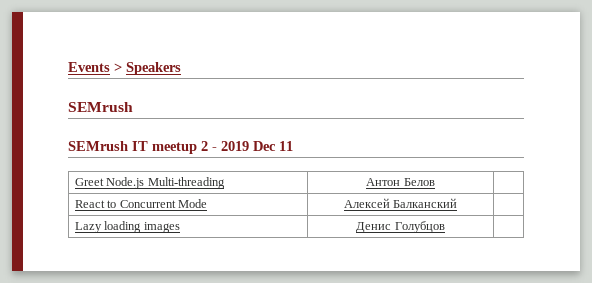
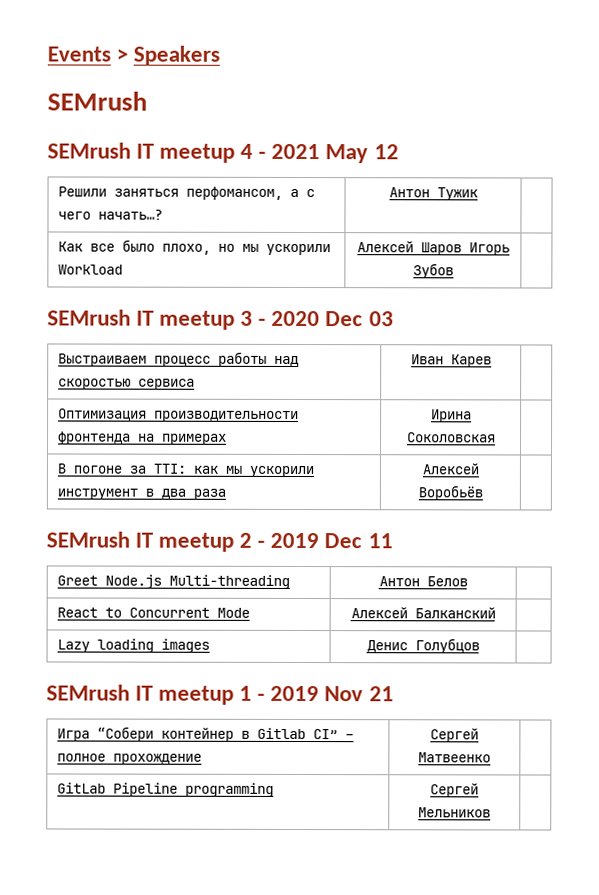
+ SEMrush IT meetup 4 - 2021 May 12
+ Решили заняться перфомансом, а с чего начать…? | Антон Тужик |
+ Как все было плохо, но мы ускорили Workload | Алексей Шаров Игорь Зубов |
+ SEMrush IT meetup 3 - 2020 Dec 03
+ Выстраиваем процесс работы над скоростью сервиса | Иван Карев |
+ Оптимизация производительности фронтенда на примерах | Ирина Соколовская |
+ В погоне за TTI: как мы ускорили инструмент в два раза | Алексей Воробьёв |
+ SEMrush IT meetup 1 - 2019 Nov 21
+ Игра “Собери контейнер в Gitlab CI” – полное прохождение | Сергей Матвеенко |
+ GitLab Pipeline programming | Сергей Мельников |

